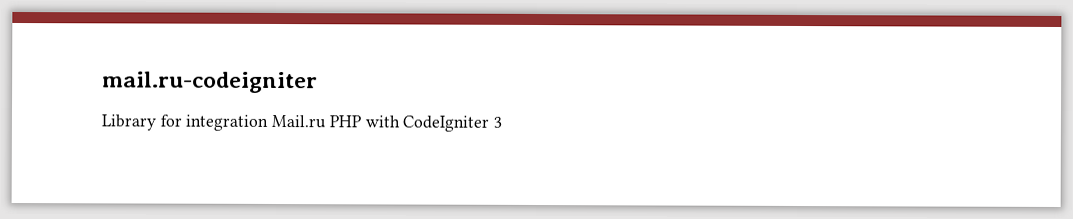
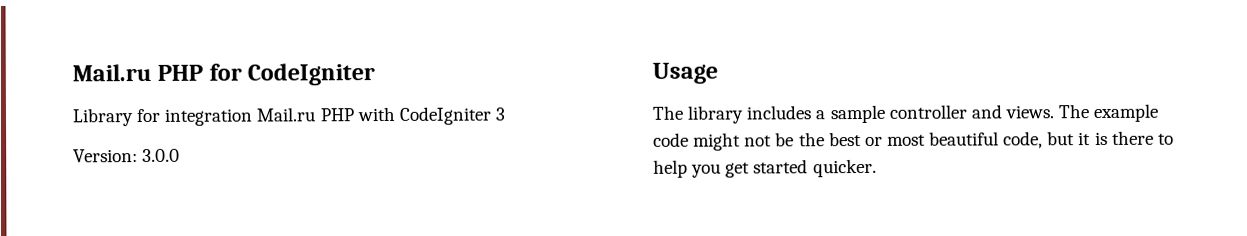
- mail.ru-codeigniter
+ Mail.ru PHP for CodeIgniter
+ Version: 3.0.0
+ Usage
+ The library includes a sample controller and views. The example code might not be the best or most beautiful code, but it is there to help you get started quicker.

